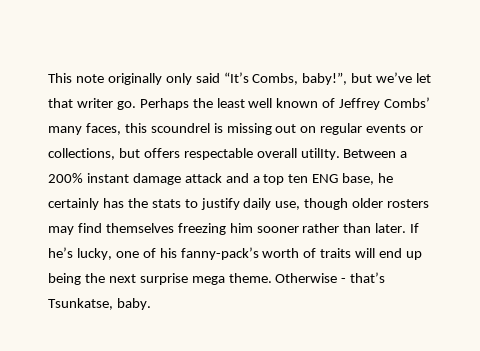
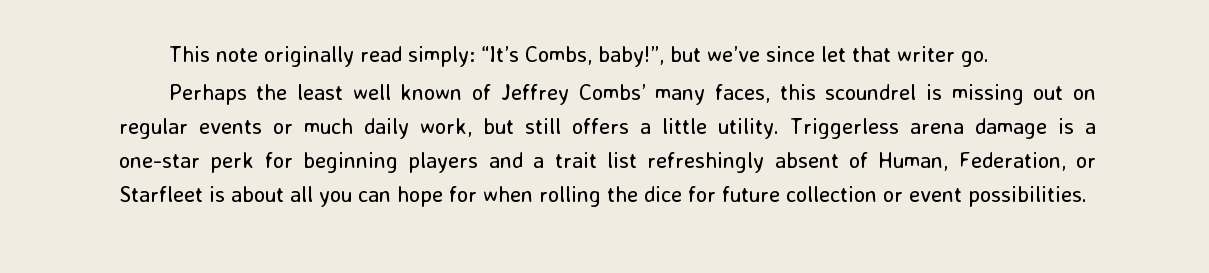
- This note originally only said “It’s Combs, baby!”, but we’ve let that writer go. Perhaps the least well known of Jeffrey Combs’ many faces, this scoundrel is missing out on regular events or collections, but offers respectable overall utilIty. Between a 200% instant damage attack and a top ten ENG base, he certainly has the stats to justify daily use, though older rosters may find themselves freezing him sooner rather than later. If he’s lucky, one of his fanny-pack’s worth of traits will end up being the next surprise mega theme. Otherwise - that’s Tsunkatse, baby.
+ This note originally read simply: “It’s Combs, baby!”, but we’ve since let that writer go.
+ Perhaps the least well known of Jeffrey Combs’ many faces, this scoundrel is missing out on regular events or much daily work, but still offers a little utility. Triggerless arena damage is a one-star perk for beginning players and a trait list refreshingly absent of Human, Federation, or Starfleet is about all you can hope for when rolling the dice for future collection or event possibilities.

